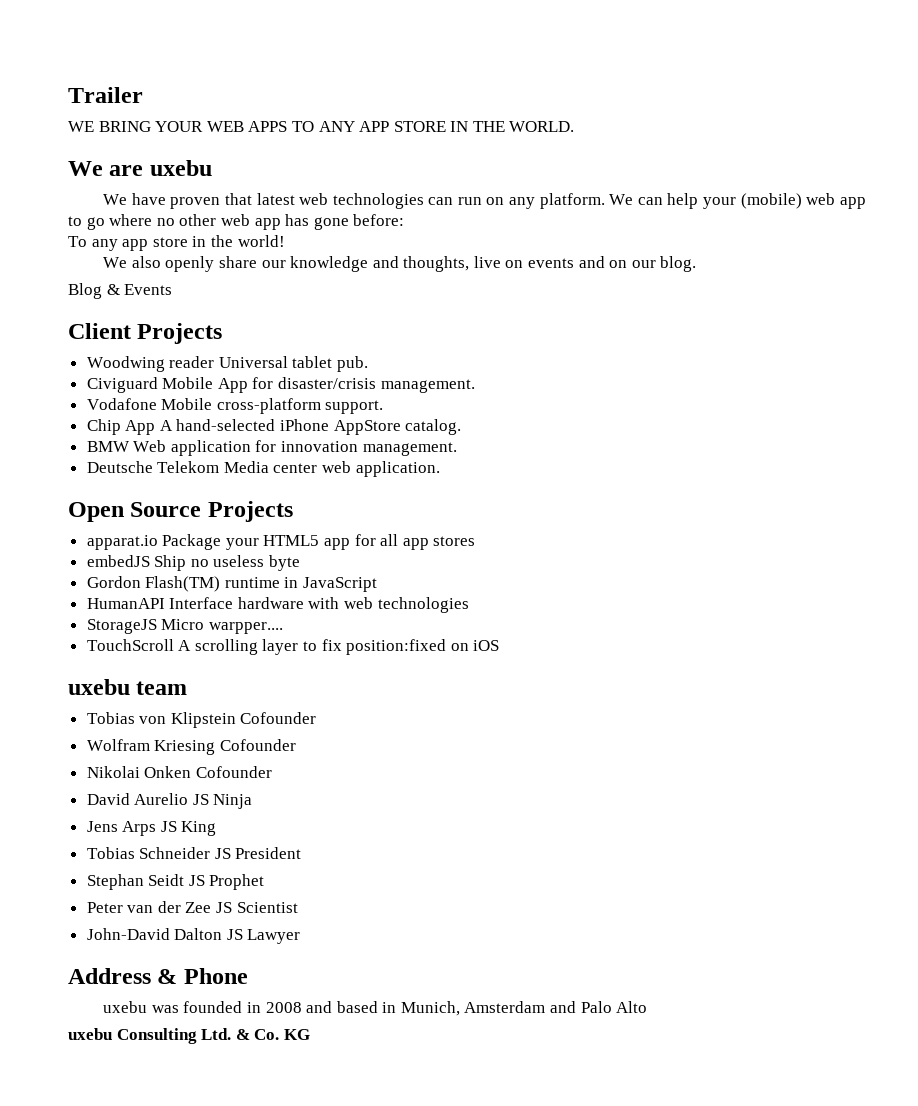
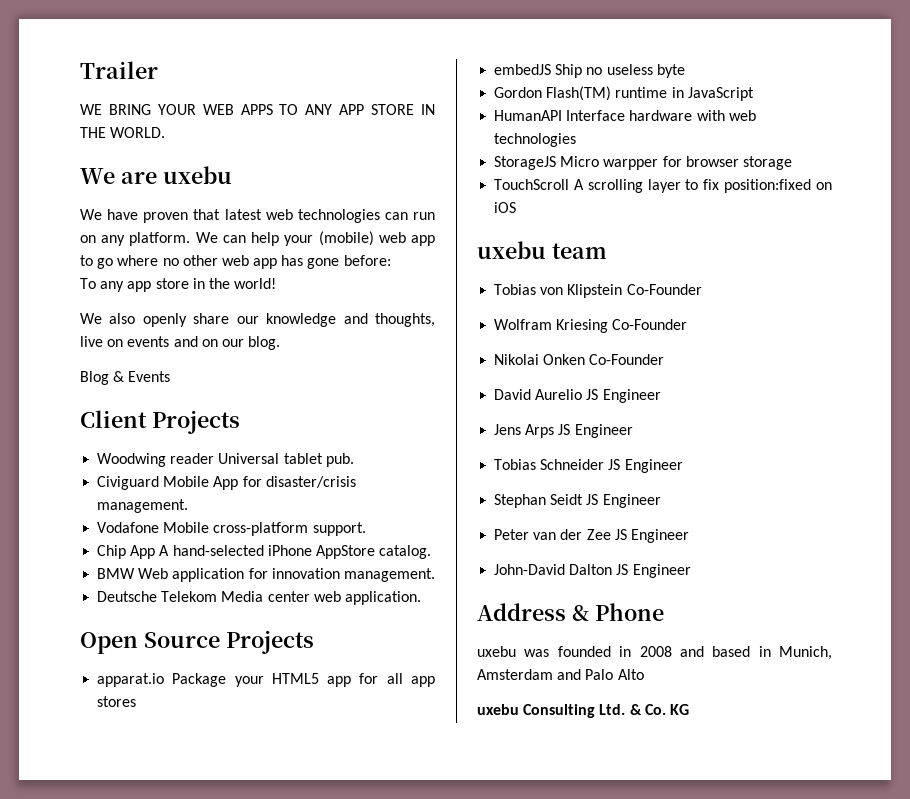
- StorageJS Micro warpper....
+ StorageJS Micro warpper for browser storage
- Tobias von Klipstein Cofounder
+ Tobias von Klipstein Co-Founder
- Wolfram Kriesing Cofounder
+ Wolfram Kriesing Co-Founder
- Nikolai Onken Cofounder
+ Nikolai Onken Co-Founder
- David Aurelio JS Ninja
+ David Aurelio JS Engineer
- Jens Arps JS King
+ Jens Arps JS Engineer
- Tobias Schneider JS President
+ Tobias Schneider JS Engineer
- Stephan Seidt JS Prophet
+ Stephan Seidt JS Engineer
- Peter van der Zee JS Scientist
+ Peter van der Zee JS Engineer
- John-David Dalton JS Lawyer
+ John-David Dalton JS Engineer

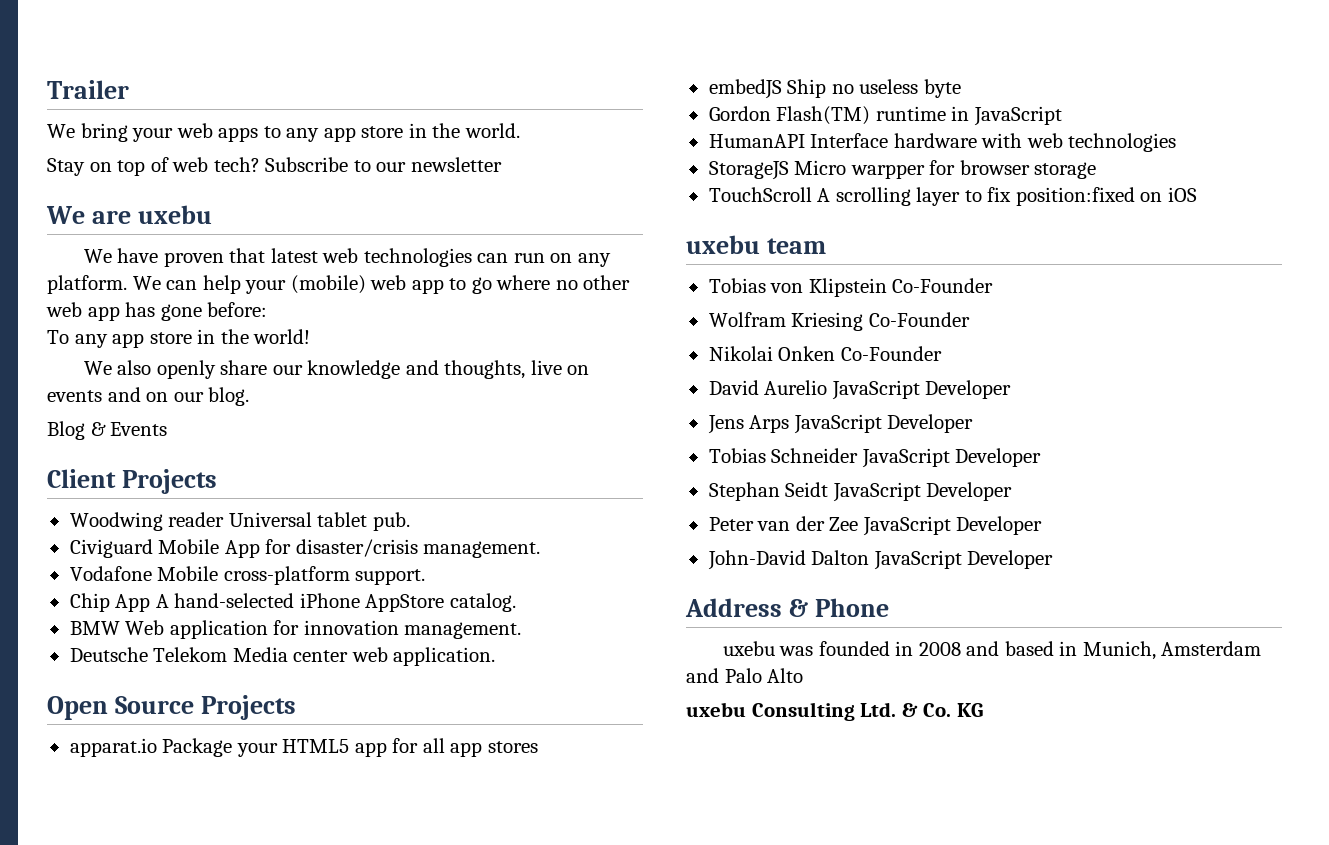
- WE BRING YOUR WEB APPS TO ANY APP STORE IN THE WORLD.
+ We bring your web apps to any app store in the world.
+ Stay on top of web tech? Subscribe to our newsletter
- David Aurelio JS Engineer
+ David Aurelio JavaScript Developer
- Jens Arps JS Engineer
+ Jens Arps JavaScript Developer
- Tobias Schneider JS Engineer
+ Tobias Schneider JavaScript Developer
- Stephan Seidt JS Engineer
+ Stephan Seidt JavaScript Developer
- Peter van der Zee JS Engineer
+ Peter van der Zee JavaScript Developer
- John-David Dalton JS Engineer
+ John-David Dalton JavaScript Developer

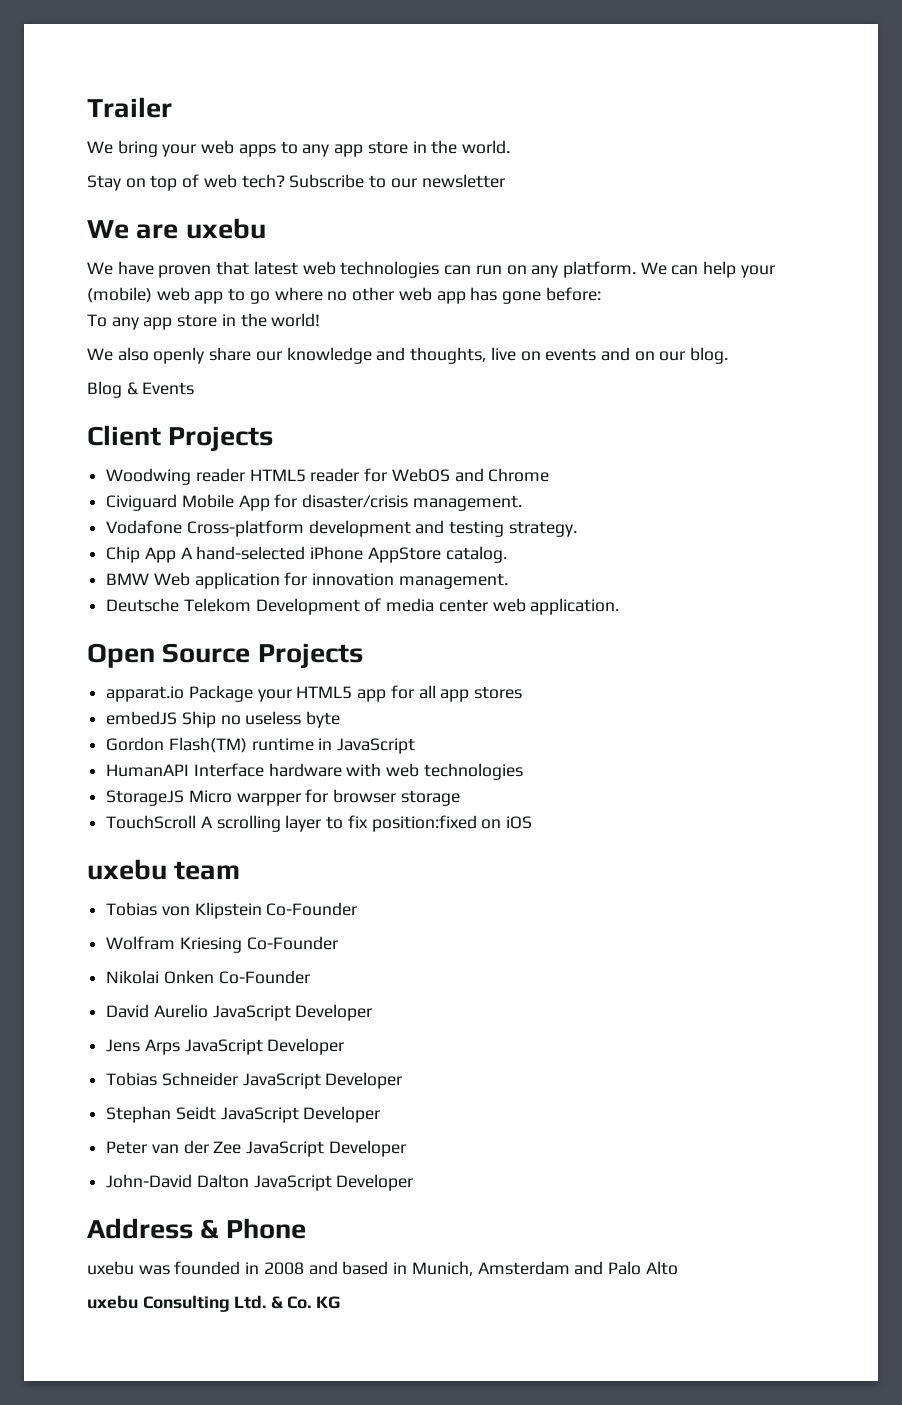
- Woodwing reader Universal tablet pub.
+ Woodwing reader HTML5 reader for WebOS and Chrome
- Vodafone Mobile cross-platform support.
+ Vodafone Cross-platform development and testing strategy.
- Deutsche Telekom Media center web application.
+ Deutsche Telekom Development of media center web application.

